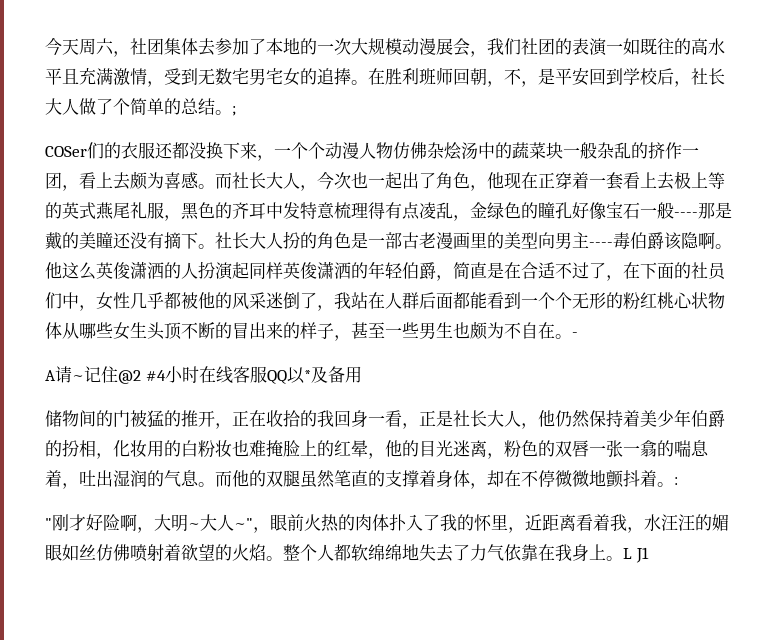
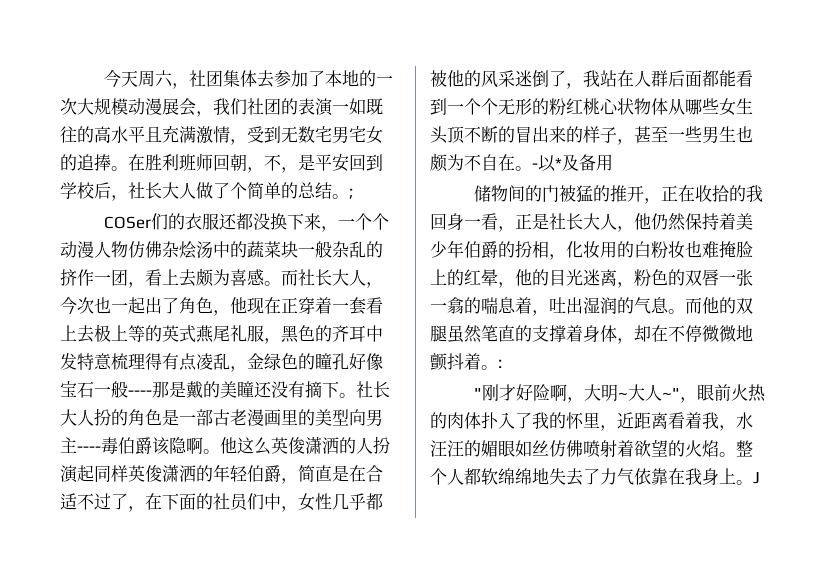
- -
- A请~记住@2 #4小时在线客服QQ以*及备用
+ -以*及备用
- L J1
+ J

